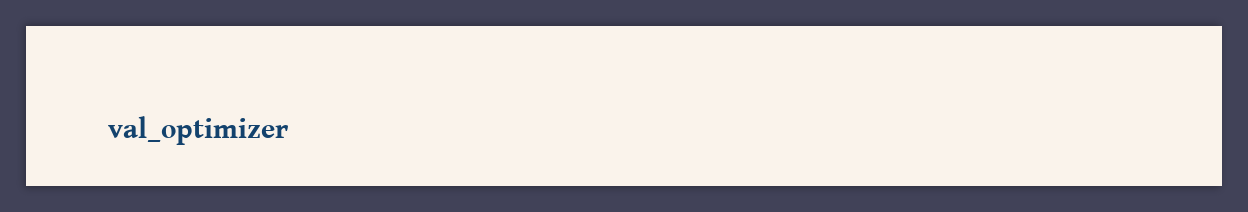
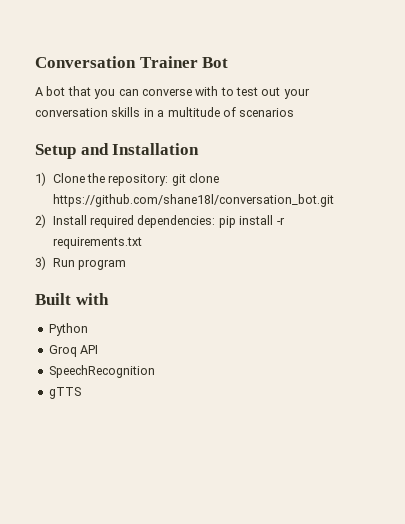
- val_optimizer
+ Conversation Trainer Bot
+ A bot that you can converse with to test out your conversation skills in a multitude of scenarios
+ Setup and Installation
+ 1) Clone the repository: git clone https://github.com/shane18l/conversation_bot.git
+ 2) Install required dependencies: pip install -r requirements.txt
+ 3) Run program
+ Built with
+ Python
+ Groq API
+ SpeechRecognition
+ gTTS

